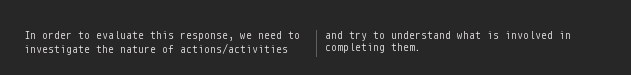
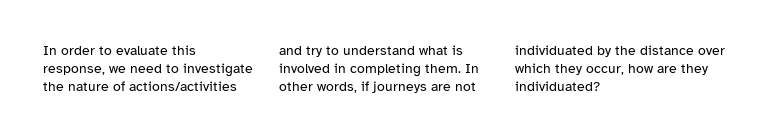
+ In other words, if journeys are not individuated by the distance over which they occur, how are they individuated?

